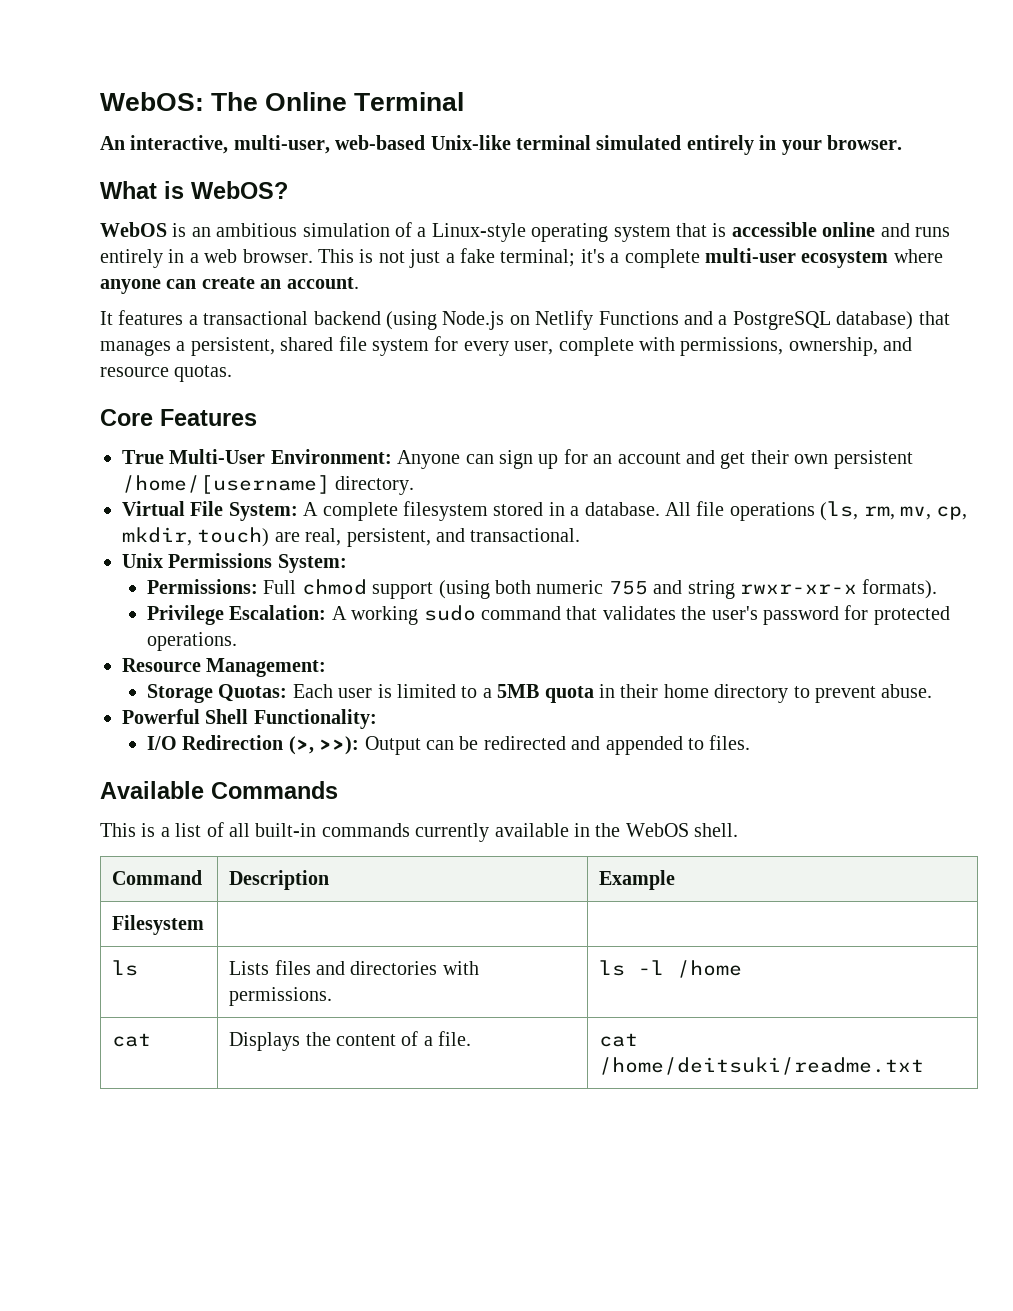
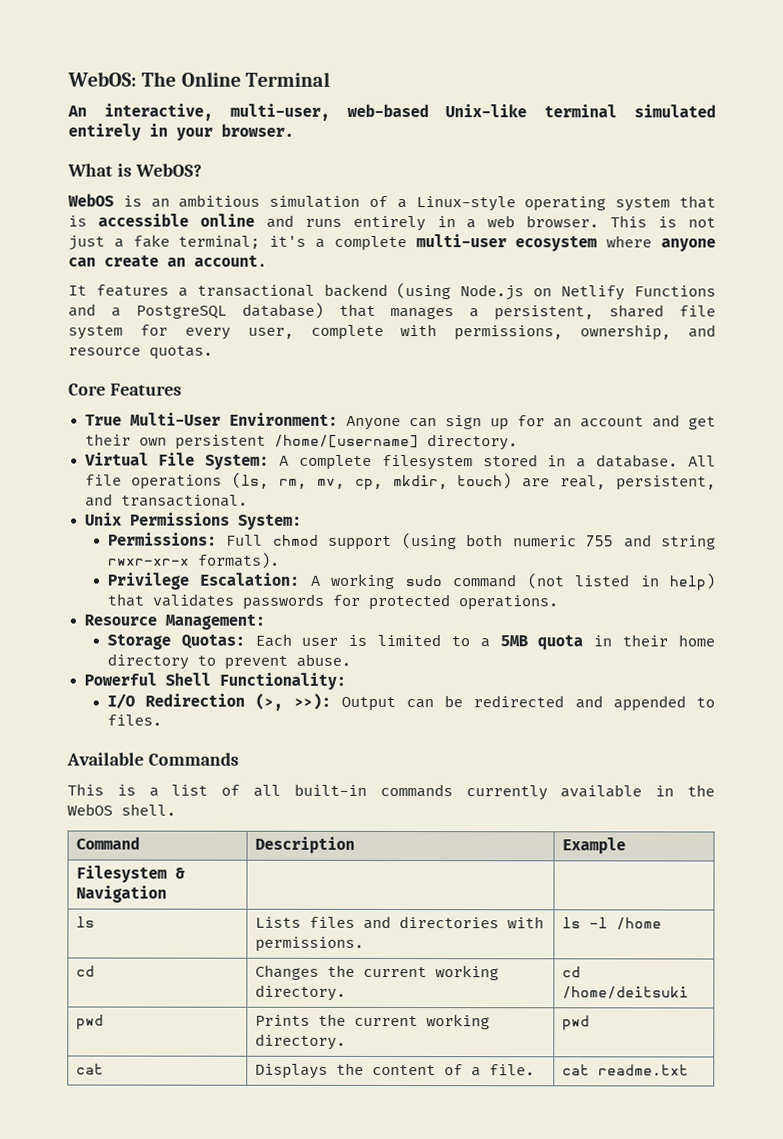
- Privilege Escalation: A working sudo command that validates the user's password for protected operations.
+ Privilege Escalation: A working sudo command (not listed in help) that validates passwords for protected operations.
- Filesystem | |
+ Filesystem & Navigation | |
+ cd | Changes the current working directory. | cd /home/deitsuki
+ pwd | Prints the current working directory. | pwd
- cat | Displays the content of a file. | cat /home/deitsuki/readme.txt
+ cat | Displays the content of a file. | cat readme.txt

